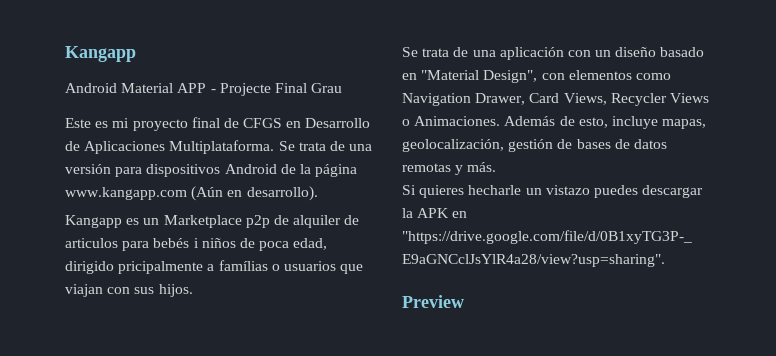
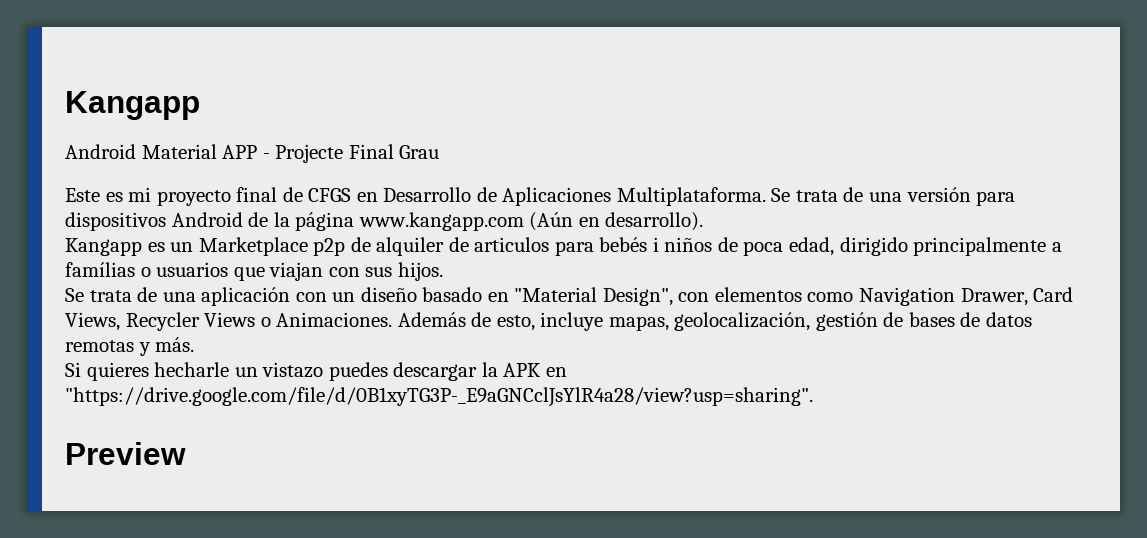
- Kangapp es un Marketplace p2p de alquiler de articulos para bebés i niños de poca edad, dirigido pricipalmente a famílias o usuarios que viajan con sus hijos.
+ Kangapp es un Marketplace p2p de alquiler de articulos para bebés i niños de poca edad, dirigido principalmente a famílias o usuarios que viajan con sus hijos.

